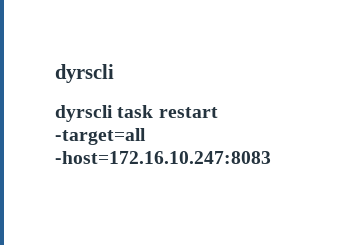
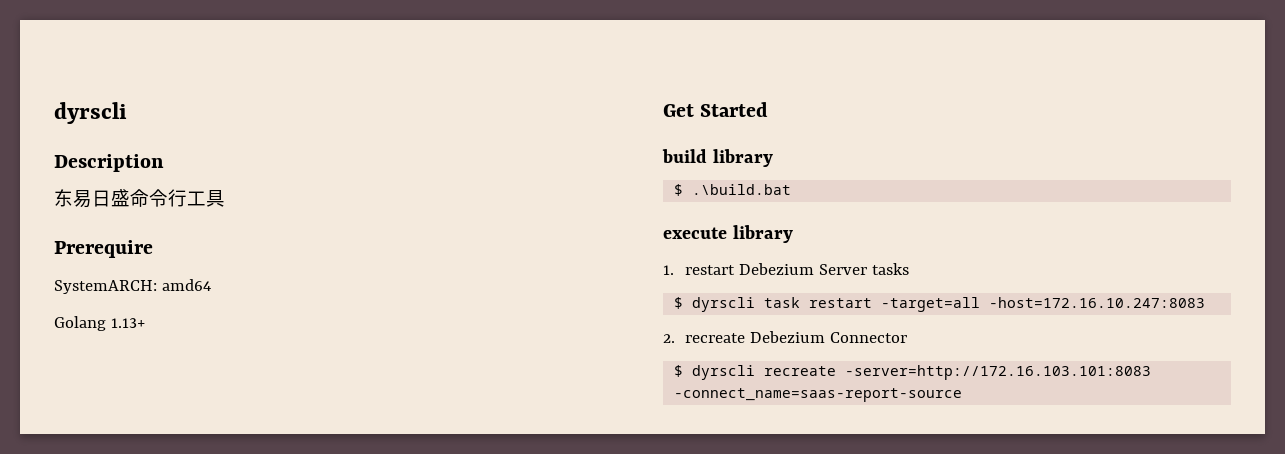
- dyrscli task restart -target=all -host=172.16.10.247:8083
+ Description
+ 东易日盛命令行工具
+ Prerequire
+ SystemARCH: amd64
+ Golang 1.13+
+ Get Started
+ build library
+ $ .\build.bat
+ execute library
+ 1. restart Debezium Server tasks
+ $ dyrscli task restart -target=all -host=172.16.10.247:8083
+ 2. recreate Debezium Connector
+ $ dyrscli recreate -server=http://172.16.103.101:8083 -connect_name=saas-report-source

